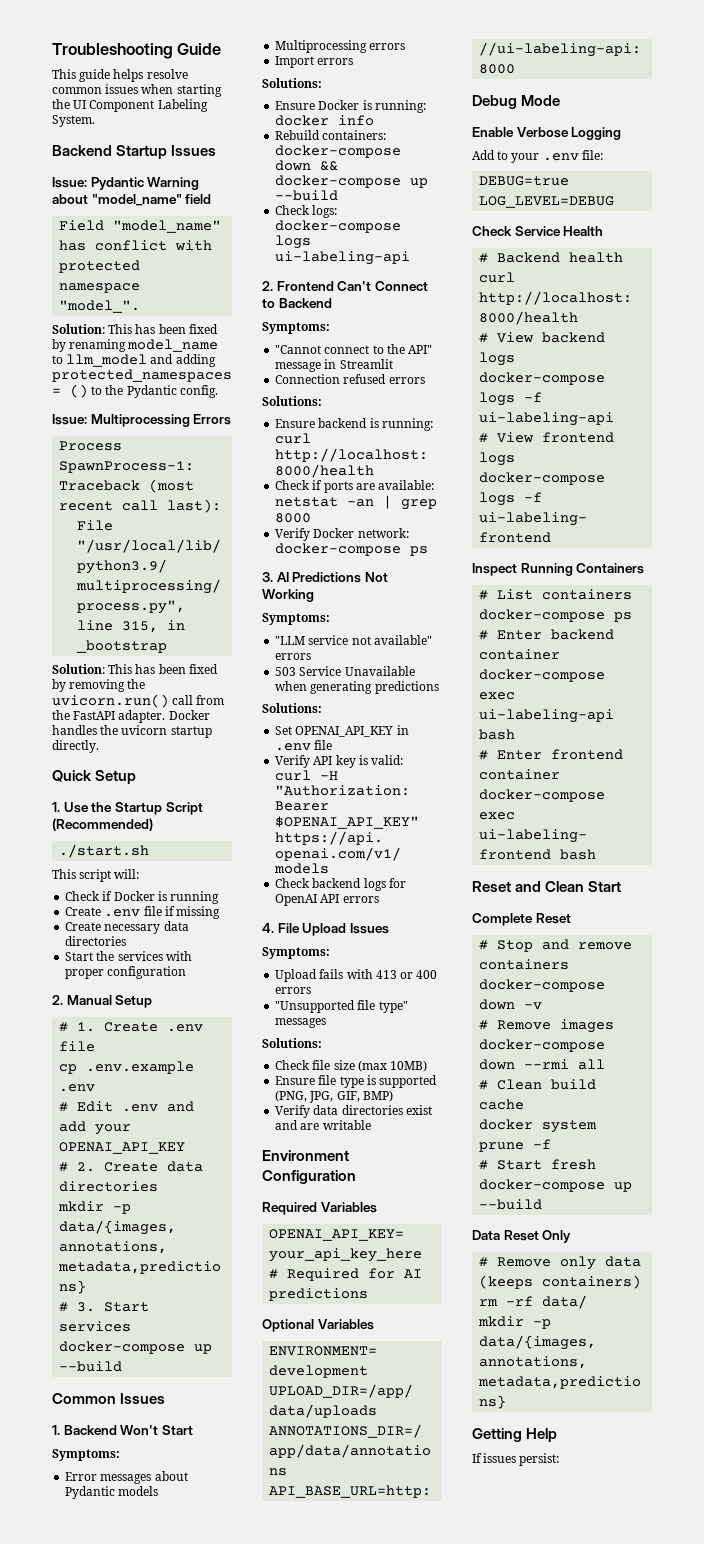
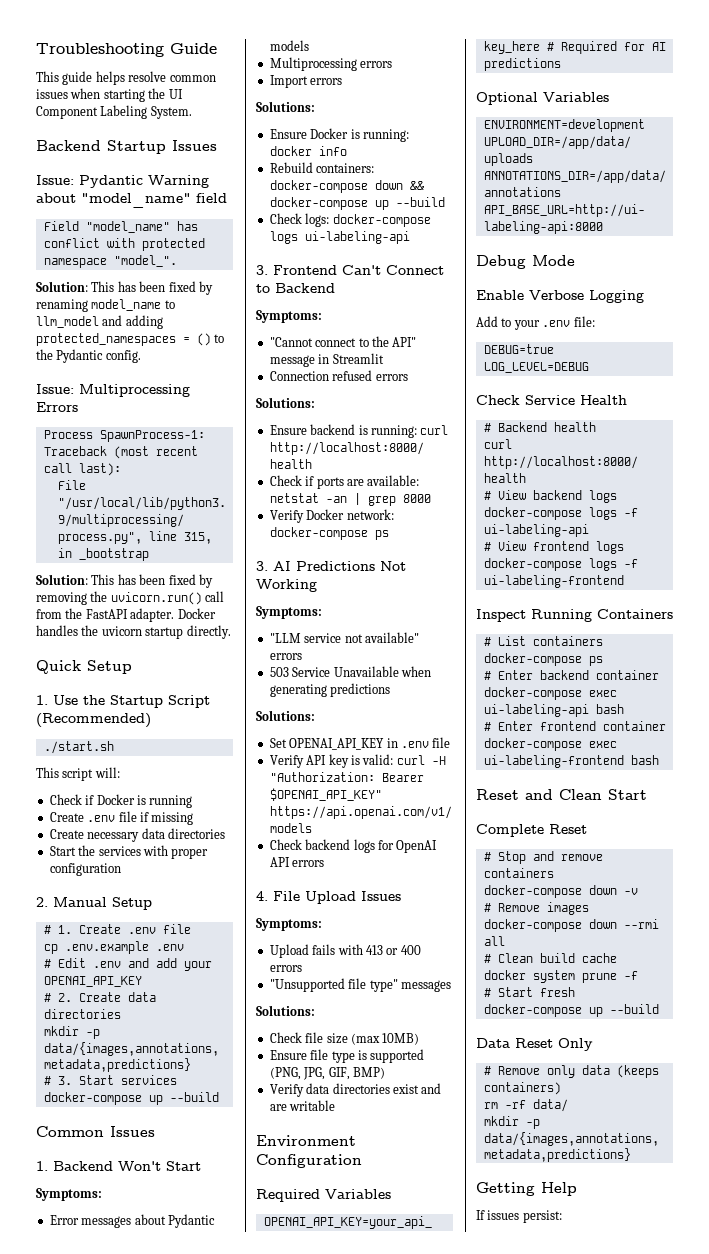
- 2. Frontend Can't Connect to Backend
+ 3. Frontend Can't Connect to Backend

